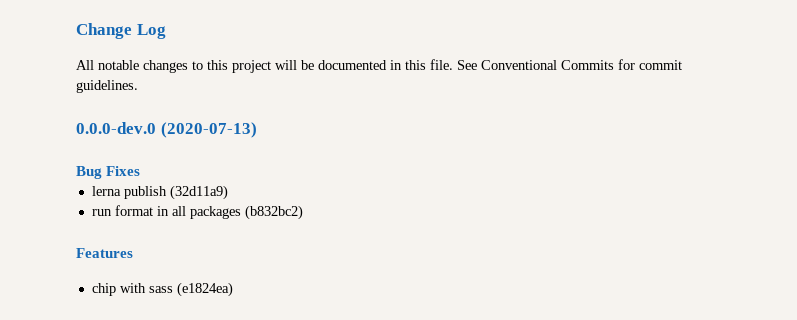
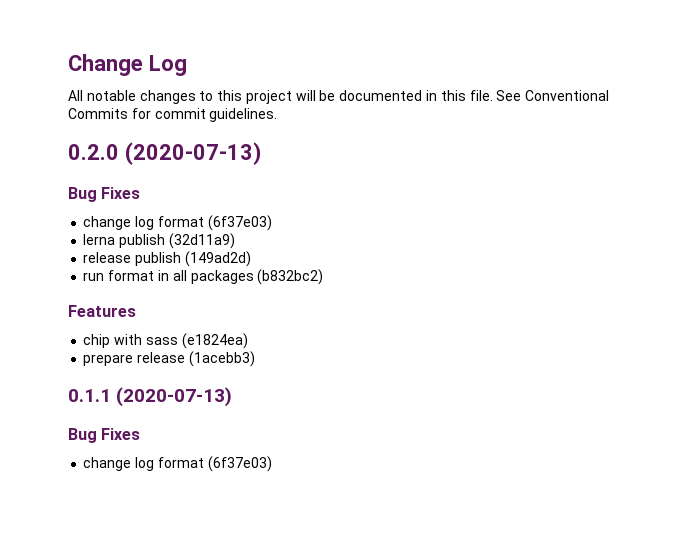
- 0.0.0-dev.0 (2020-07-13)
+ 0.2.0 (2020-07-13)
  Bug Fixes
+ change log format (6f37e03)
+ release publish (149ad2d)
+ prepare release (1acebb3)
+ 0.1.1 (2020-07-13)
+ Bug Fixes
+ change log format (6f37e03)

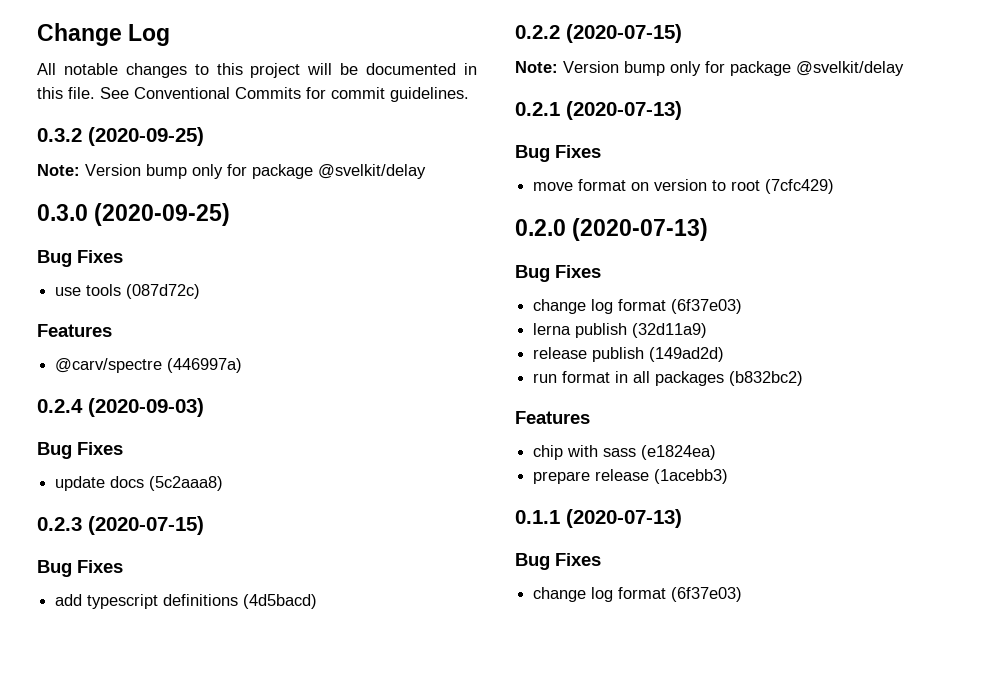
+ 0.3.2 (2020-09-25)
+ Note: Version bump only for package @svelkit/delay
+ 0.3.0 (2020-09-25)
+ Bug Fixes
+ use tools (087d72c)
+ Features
+ @carv/spectre (446997a)
+ 0.2.4 (2020-09-03)
+ Bug Fixes
+ update docs (5c2aaa8)
+ 0.2.3 (2020-07-15)
+ Bug Fixes
+ add typescript definitions (4d5bacd)
+ 0.2.2 (2020-07-15)
+ Note: Version bump only for package @svelkit/delay
+ 0.2.1 (2020-07-13)
+ Bug Fixes
+ move format on version to root (7cfc429)

